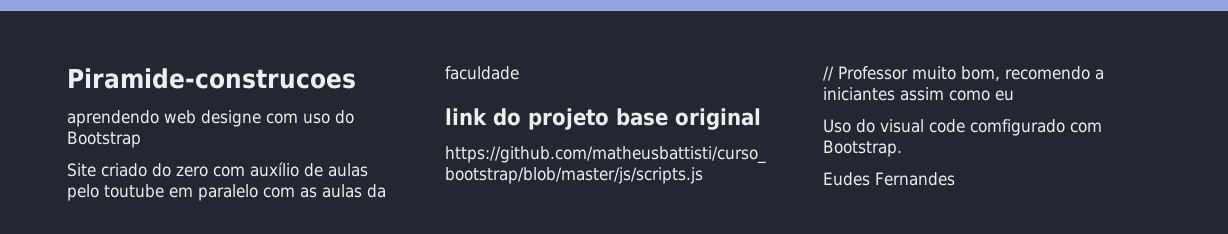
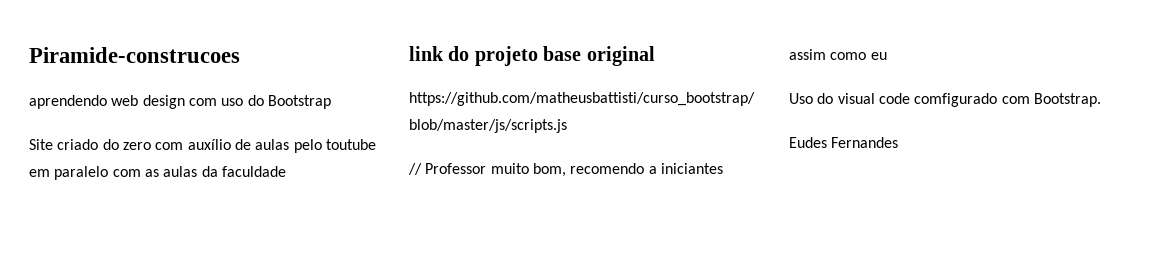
- aprendendo web designe com uso do Bootstrap
+ aprendendo web design com uso do Bootstrap

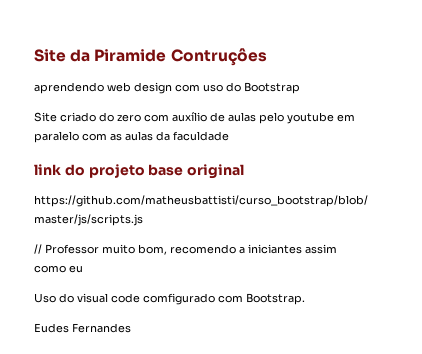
- Piramide-construcoes
+ Site da Piramide Contruçôes
- Site criado do zero com auxílio de aulas pelo toutube em paralelo com as aulas da faculdade
+ Site criado do zero com auxílio de aulas pelo youtube em paralelo com as aulas da faculdade

